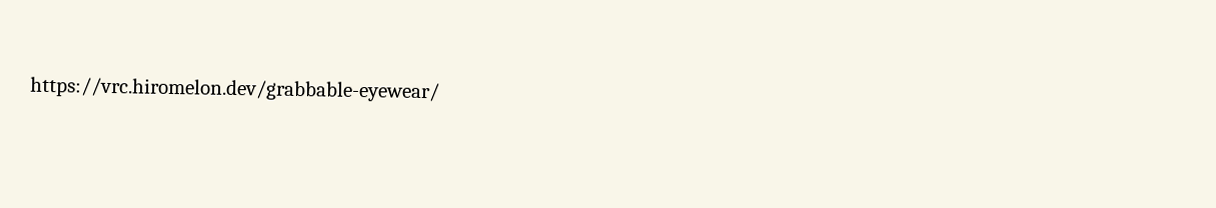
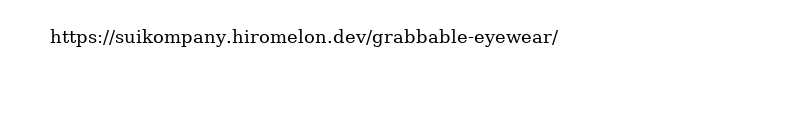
- https://vrc.hiromelon.dev/grabbable-eyewear/
+ https://suikompany.hiromelon.dev/grabbable-eyewear/

